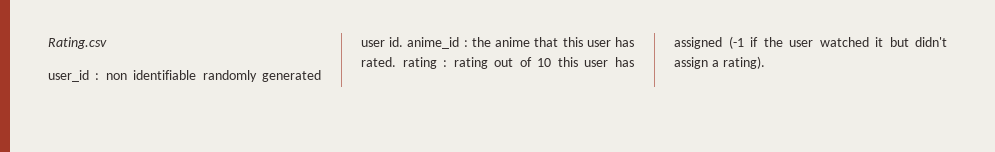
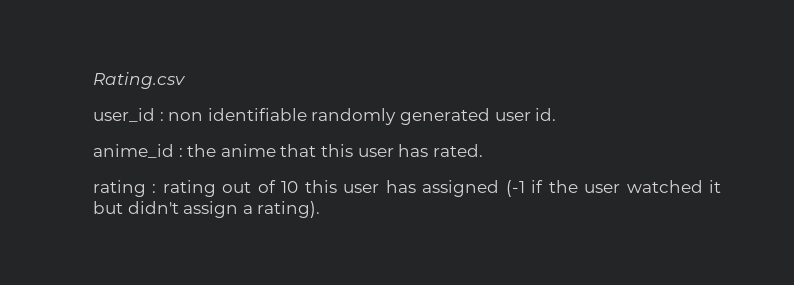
- user_id : non identifiable randomly generated user id. anime_id : the anime that this user has rated. rating : rating out of 10 this user has assigned (-1 if the user watched it but didn't assign a rating).
+ user_id : non identifiable randomly generated user id.
+ anime_id : the anime that this user has rated.
+ rating : rating out of 10 this user has assigned (-1 if the user watched it but didn't assign a rating).

